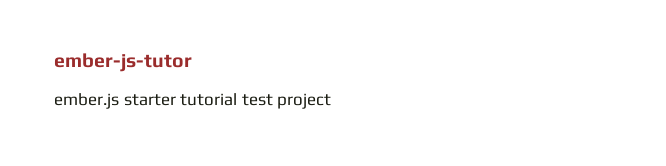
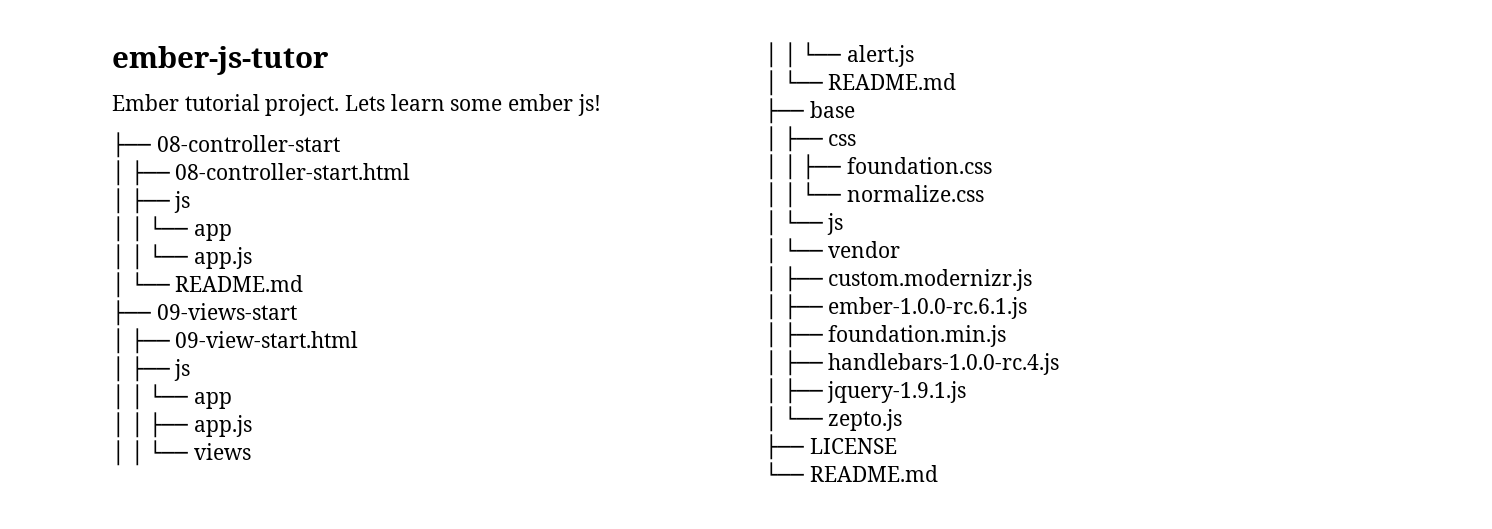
- ember.js starter tutorial test project
+ Ember tutorial project. Lets learn some ember js!
+ ├── 08-controller-start
+ │ ├── 08-controller-start.html
+ │ ├── js
+ │ │ └── app
+ │ │ └── app.js
+ │ └── README.md
+ ├── 09-views-start
+ │ ├── 09-view-start.html
+ │ ├── js
+ │ │ └── app
+ │ │ ├── app.js
+ │ │ └── views
+ │ │ └── alert.js
+ │ └── README.md
+ ├── base
+ │ ├── css
+ │ │ ├── foundation.css
+ │ │ └── normalize.css
+ │ └── js
+ │ └── vendor
+ │ ├── custom.modernizr.js
+ │ ├── ember-1.0.0-rc.6.1.js
+ │ ├── foundation.min.js
+ │ ├── handlebars-1.0.0-rc.4.js
+ │ ├── jquery-1.9.1.js
+ │ └── zepto.js
+ ├── LICENSE
+ └── README.md

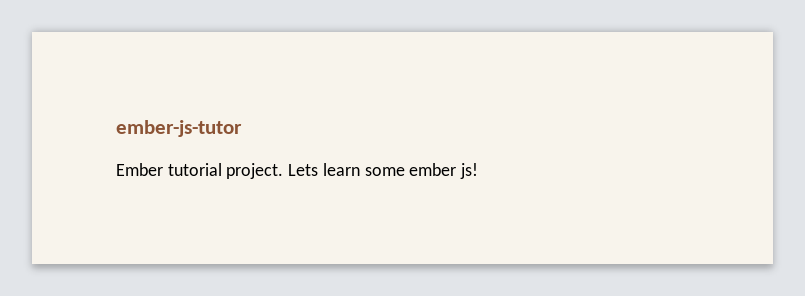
- ├── 08-controller-start
- │ ├── 08-controller-start.html
- │ ├── js
- │ │ └── app
- │ │ └── app.js
- │ └── README.md
- ├── 09-views-start
- │ ├── 09-view-start.html
- │ ├── js
- │ │ └── app
- │ │ ├── app.js
- │ │ └── views
- │ │ └── alert.js
- │ └── README.md
- ├── base
- │ ├── css
- │ │ ├── foundation.css
- │ │ └── normalize.css
- │ └── js
- │ └── vendor
- │ ├── custom.modernizr.js
- │ ├── ember-1.0.0-rc.6.1.js
- │ ├── foundation.min.js
- │ ├── handlebars-1.0.0-rc.4.js
- │ ├── jquery-1.9.1.js
- │ └── zepto.js
- ├── LICENSE
- └── README.md

